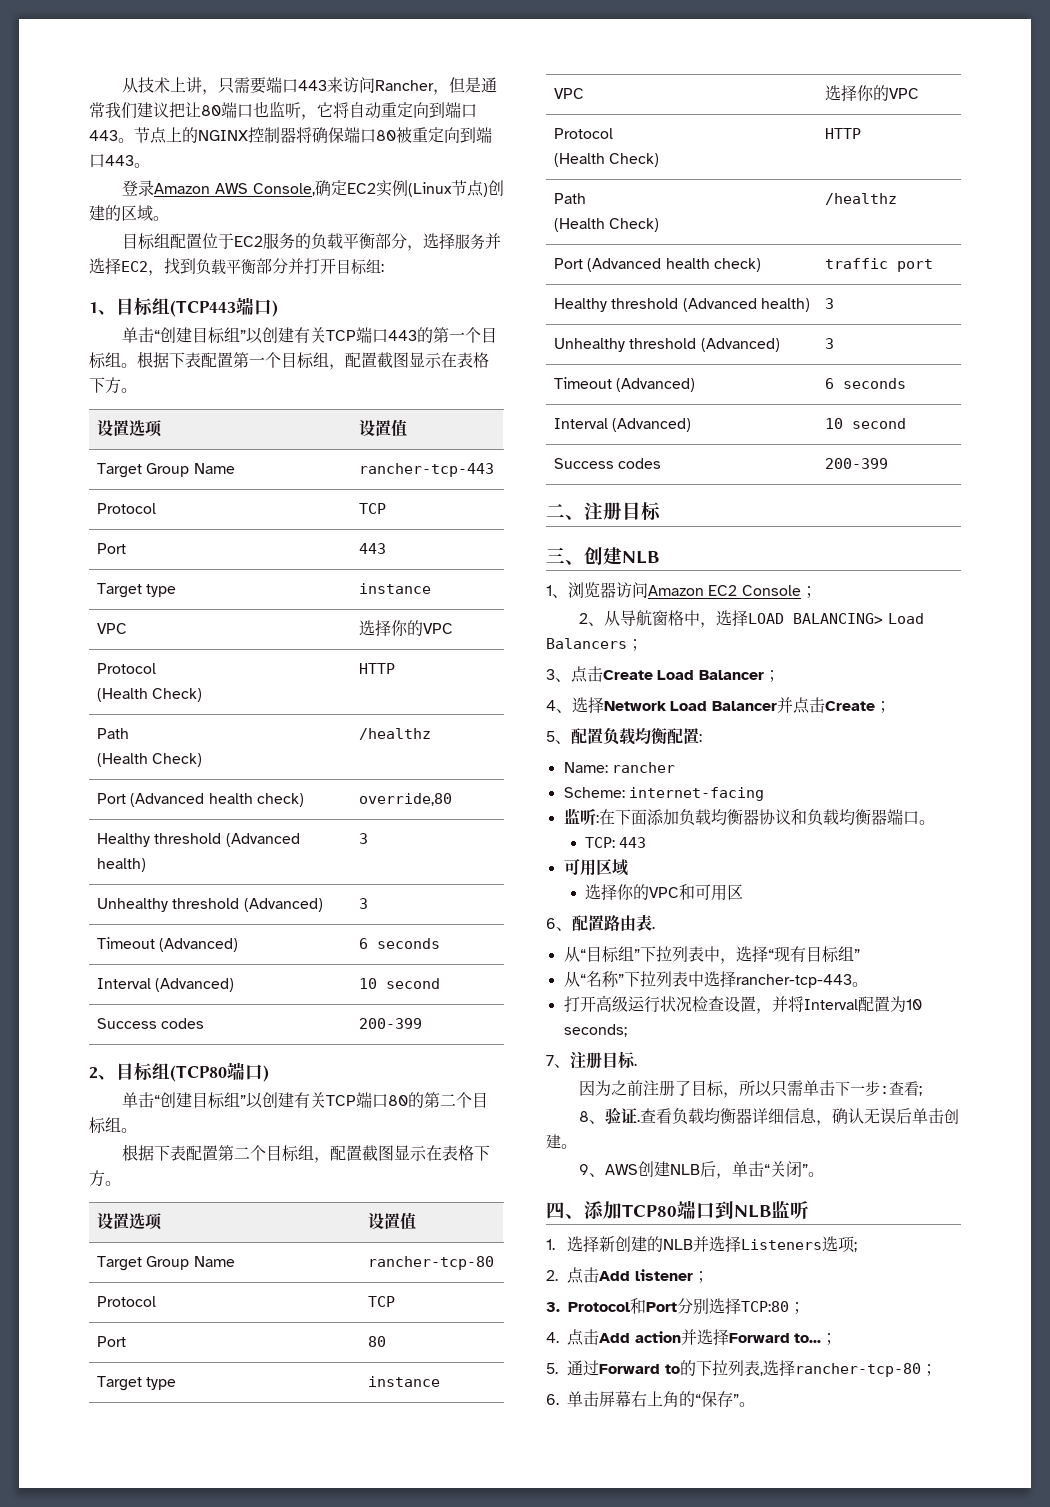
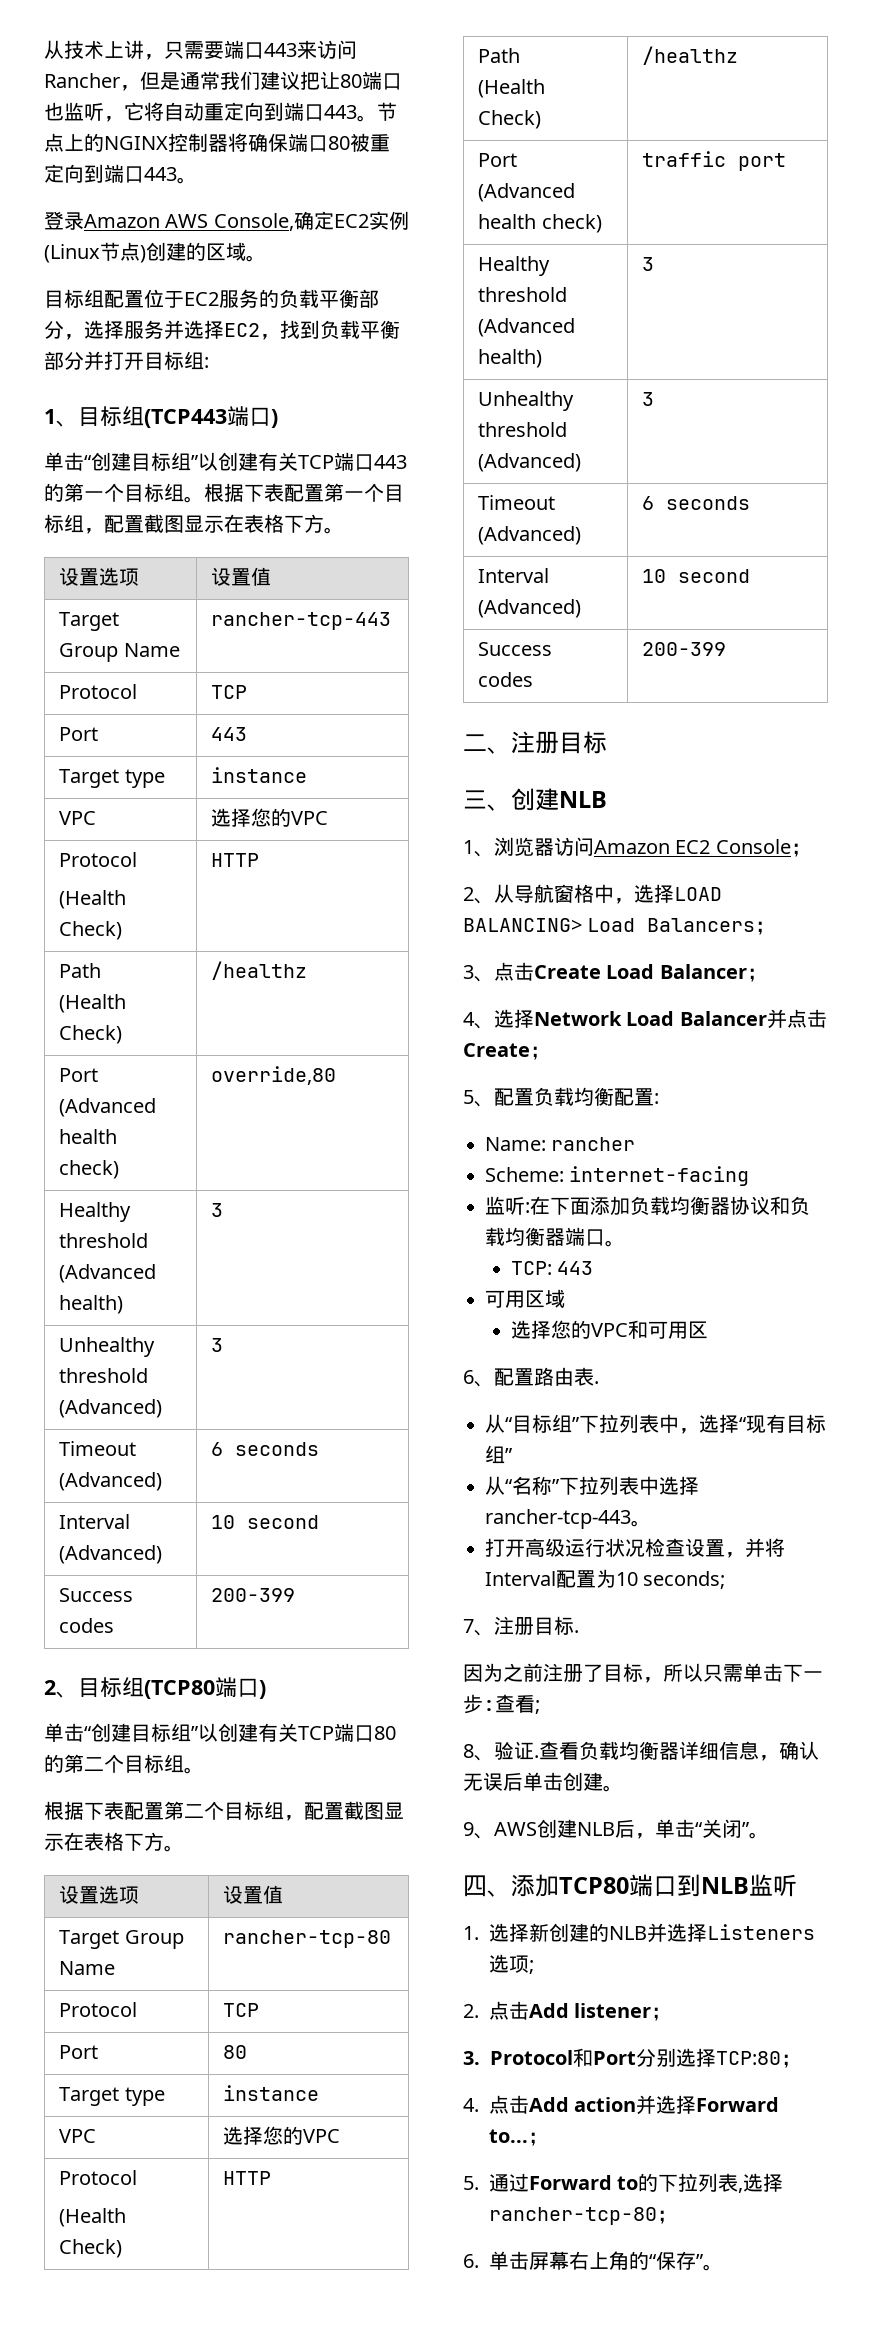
  Port | 443
  Target type | instance
- VPC | 选择你的VPC
+ VPC | 选择您的VPC
  Port | 80
  Target type | instance
- VPC | 选择你的VPC
+ VPC | 选择您的VPC
- 选择你的VPC和可用区
+ 选择您的VPC和可用区

